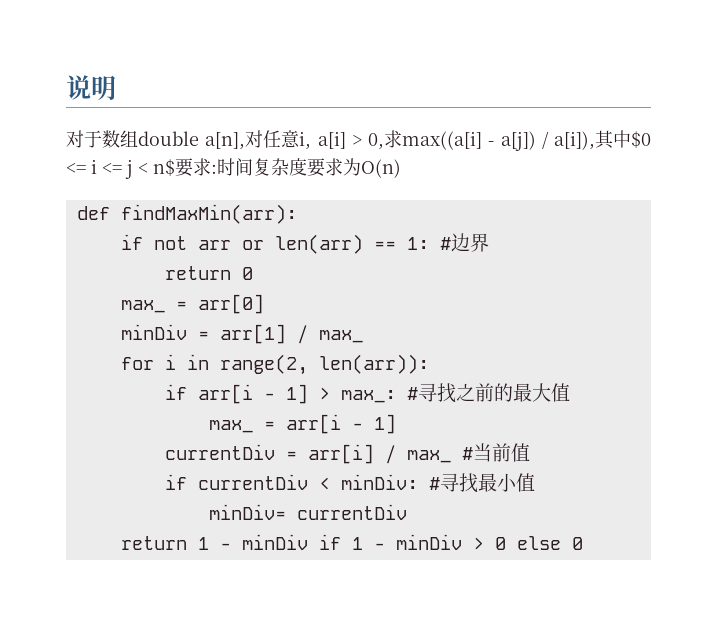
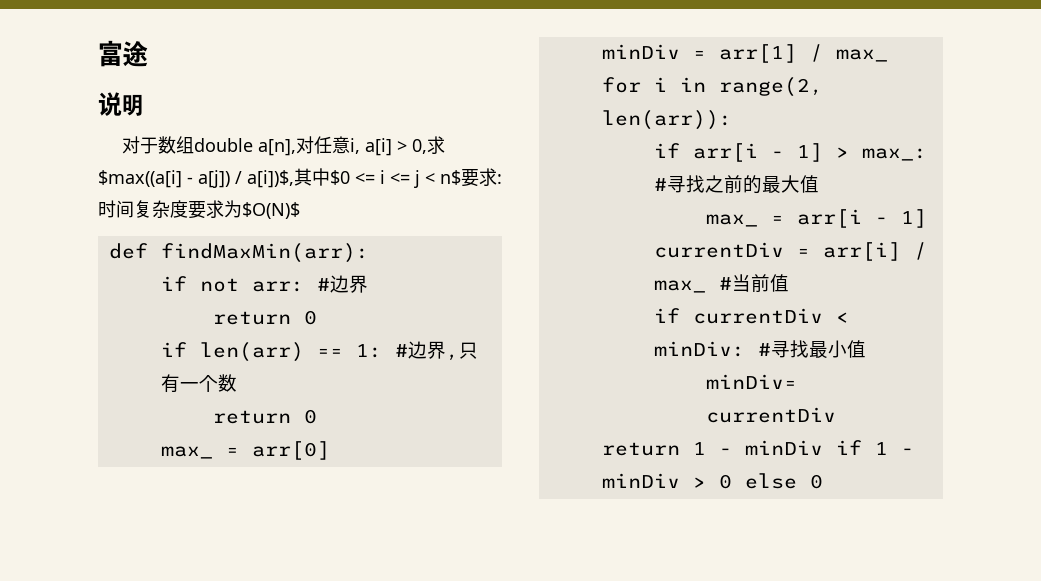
+ 富途
- 对于数组double a[n],对任意i, a[i] > 0,求max((a[i] - a[j]) / a[i]),其中$0 <= i <= j < n$要求:时间复杂度要求为O(n)
+ 对于数组double a[n],对任意i, a[i] > 0,求$max((a[i] - a[j]) / a[i])$,其中$0 <= i <= j < n$要求:时间复杂度要求为$O(N)$
- if not arr or len(arr) == 1: #边界
+ if not arr: #边界
+ return 0
+ if len(arr) == 1: #边界,只有一个数

